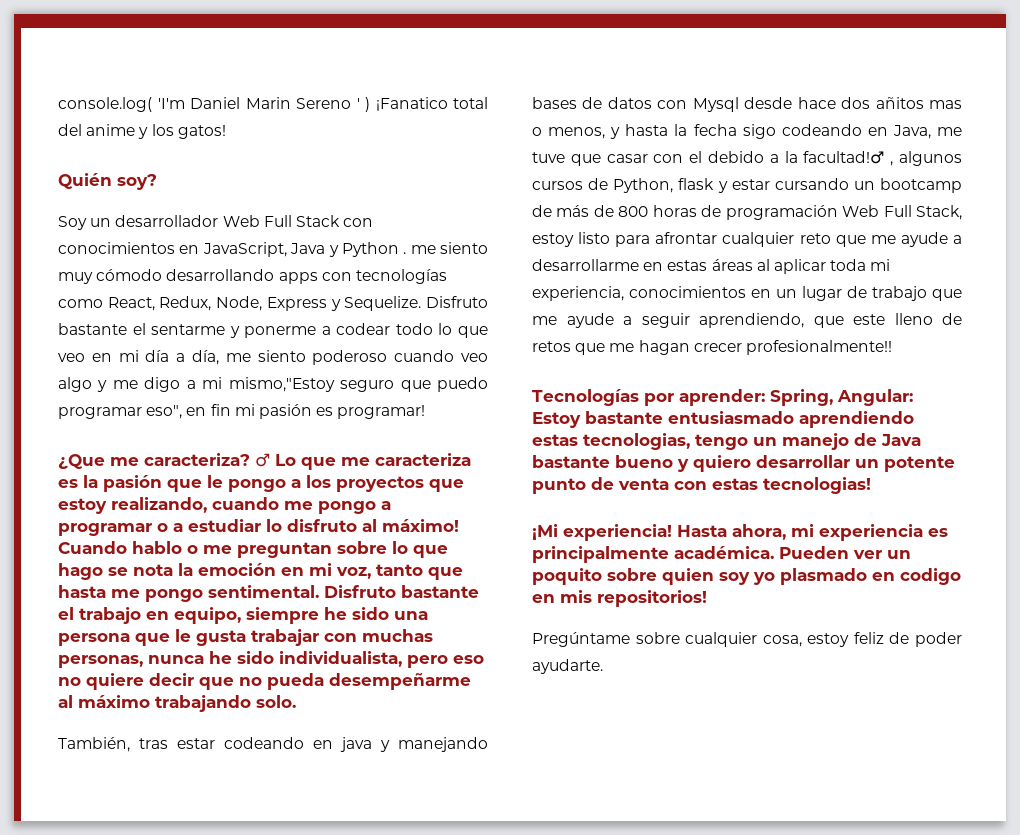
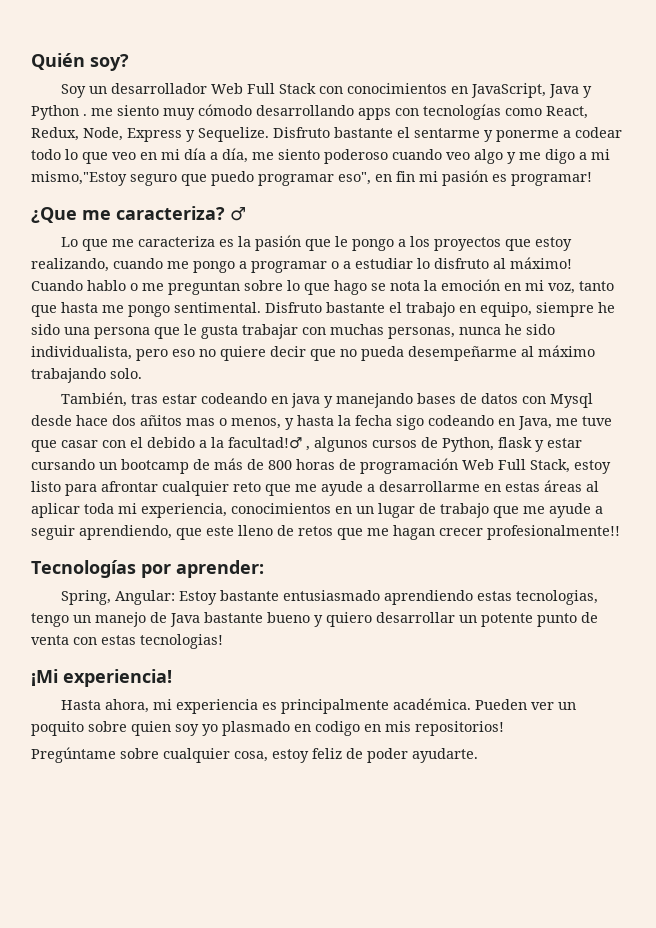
- console.log( 'I'm Daniel Marin Sereno ' ) ¡Fanatico total del anime y los gatos!
- ♂ Lo que me caracteriza es la pasión que le pongo a los proyectos que estoy realizando, cuando me pongo a programar o a estudiar lo disfruto al máximo!
+ ♂
+ Lo que me caracteriza es la pasión que le pongo a los proyectos que estoy realizando, cuando me pongo a programar o a estudiar lo disfruto al máximo!
- Tecnologías por aprender: Spring, Angular: Estoy bastante entusiasmado aprendiendo estas tecnologias, tengo un manejo de Java bastante bueno y quiero desarrollar un potente punto de venta con estas tecnologias!
+ Tecnologías por aprender:
+ Spring, Angular: Estoy bastante entusiasmado aprendiendo estas tecnologias, tengo un manejo de Java bastante bueno y quiero desarrollar un potente punto de venta con estas tecnologias!
- ¡Mi experiencia! Hasta ahora, mi experiencia es principalmente académica.
+ ¡Mi experiencia!
+ Hasta ahora, mi experiencia es principalmente académica.

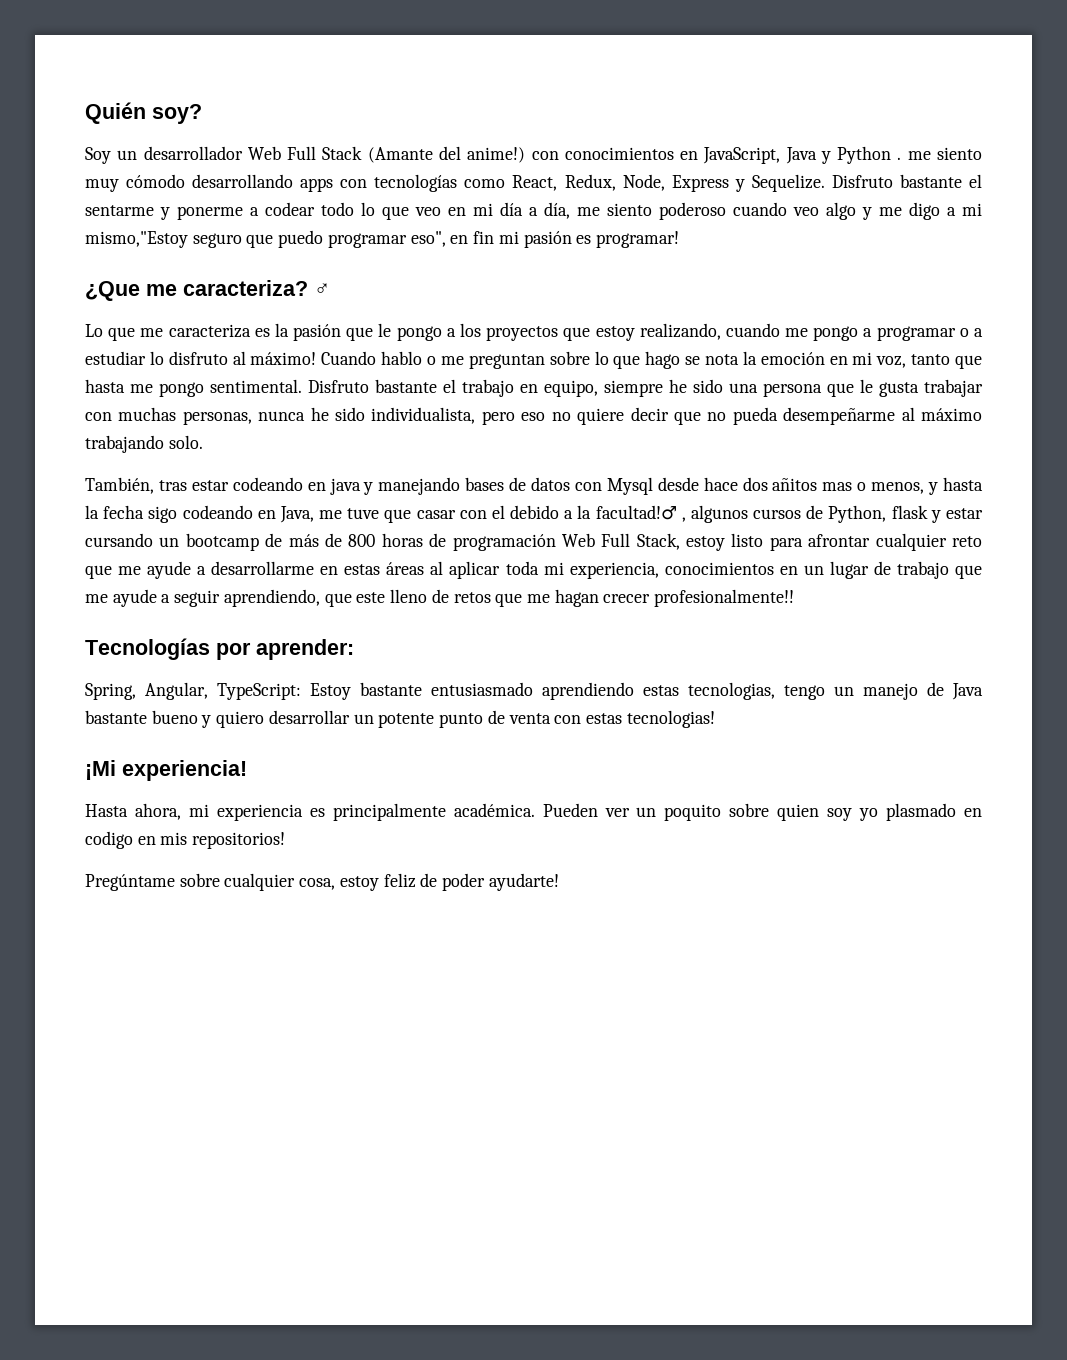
- Soy un desarrollador Web Full Stack con conocimientos en JavaScript, Java y Python . me siento muy cómodo desarrollando apps con tecnologías como React, Redux, Node, Express y Sequelize.
+ Soy un desarrollador Web Full Stack (Amante del anime!) con conocimientos en JavaScript, Java y Python . me siento muy cómodo desarrollando apps con tecnologías como React, Redux, Node, Express y Sequelize.
- Spring, Angular: Estoy bastante entusiasmado aprendiendo estas tecnologias, tengo un manejo de Java bastante bueno y quiero desarrollar un potente punto de venta con estas tecnologias!
+ Spring, Angular, TypeScript: Estoy bastante entusiasmado aprendiendo estas tecnologias, tengo un manejo de Java bastante bueno y quiero desarrollar un potente punto de venta con estas tecnologias!
- Pregúntame sobre cualquier cosa, estoy feliz de poder ayudarte.
+ Pregúntame sobre cualquier cosa, estoy feliz de poder ayudarte!

